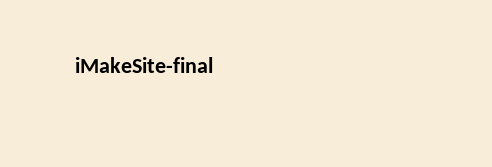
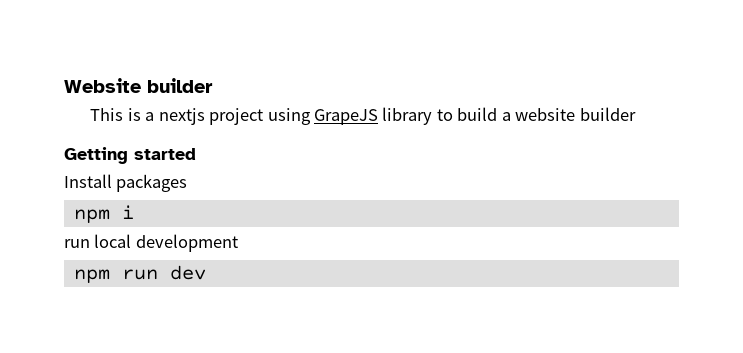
- iMakeSite-final
+ Website builder
+ This is a nextjs project using GrapeJS library to build a website builder
+ Getting started
+ Install packages
+ npm i
+ run local development
+ npm run dev

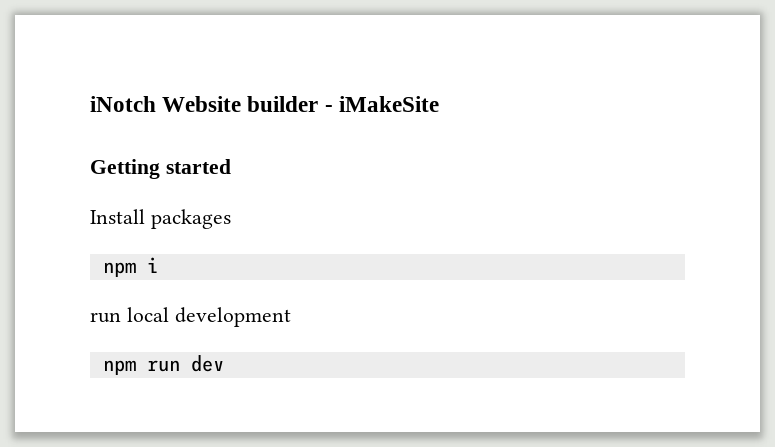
- Website builder
- This is a nextjs project using GrapeJS library to build a website builder
+ iNotch Website builder - iMakeSite

